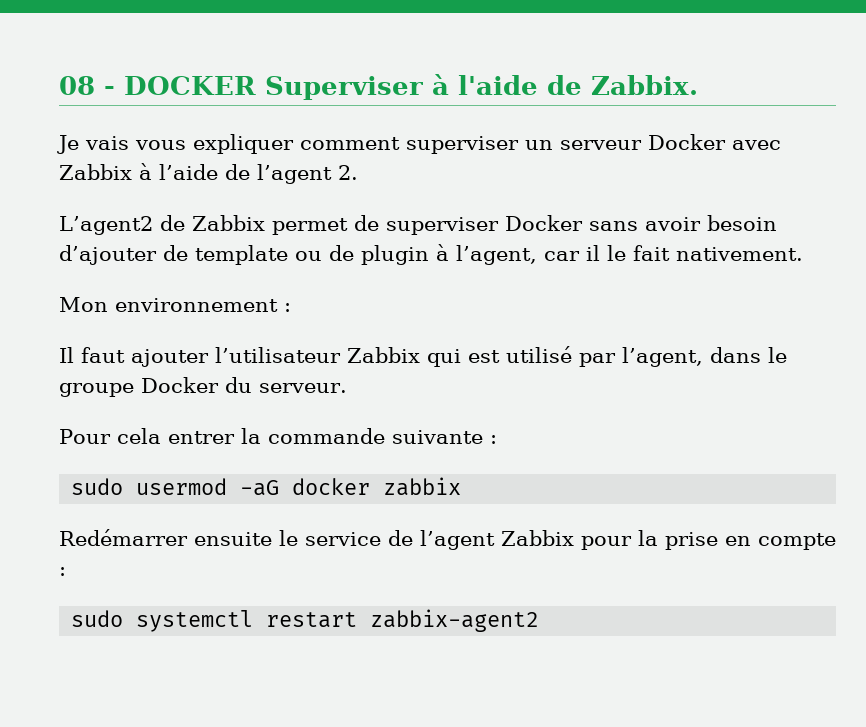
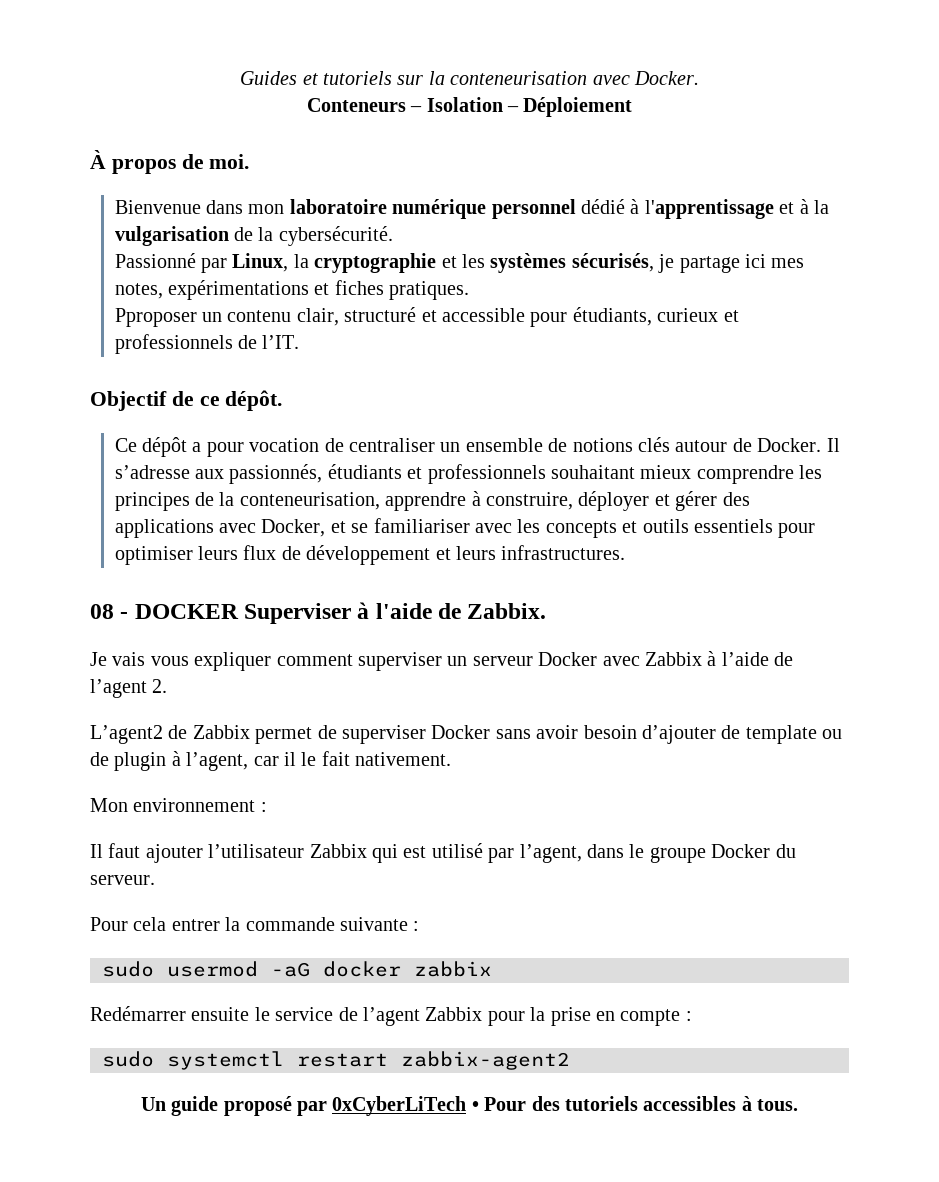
+ Guides et tutoriels sur la conteneurisation avec Docker.
+ Conteneurs – Isolation – Déploiement
+ À propos de moi.
+ Bienvenue dans mon laboratoire numérique personnel dédié à l'apprentissage et à la vulgarisation de la cybersécurité.
+ Passionné par Linux, la cryptographie et les systèmes sécurisés, je partage ici mes notes, expérimentations et fiches pratiques.
+ Pproposer un contenu clair, structuré et accessible pour étudiants, curieux et professionnels de l’IT.
+ Objectif de ce dépôt.
+ Ce dépôt a pour vocation de centraliser un ensemble de notions clés autour de Docker. Il s’adresse aux passionnés, étudiants et professionnels souhaitant mieux comprendre les principes de la conteneurisation, apprendre à construire, déployer et gérer des applications avec Docker, et se familiariser avec les concepts et outils essentiels pour optimiser leurs flux de développement et leurs infrastructures.
+ Un guide proposé par 0xCyberLiTech • Pour des tutoriels accessibles à tous.

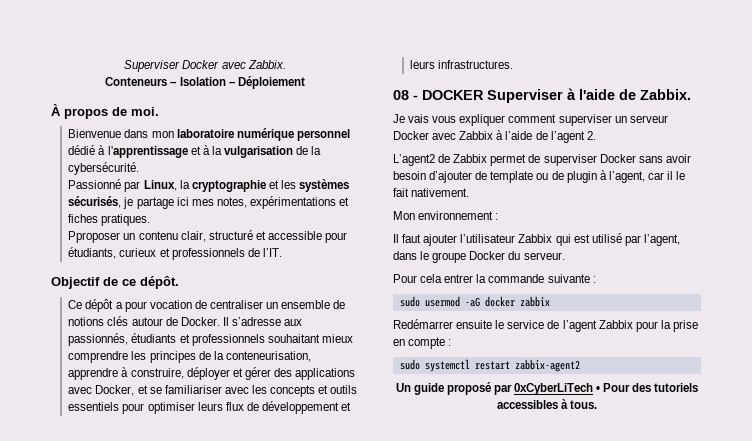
- Guides et tutoriels sur la conteneurisation avec Docker.
+ Superviser Docker avec Zabbix.

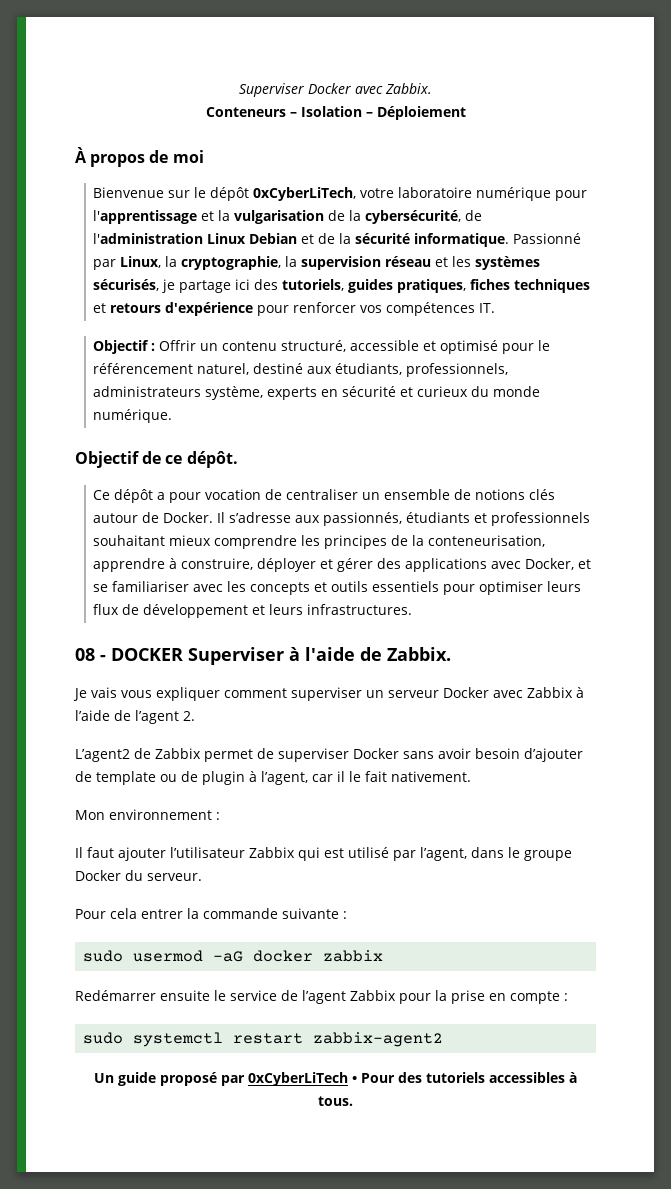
- À propos de moi.
+ À propos de moi
- Bienvenue dans mon laboratoire numérique personnel dédié à l'apprentissage et à la vulgarisation de la cybersécurité.
- Passionné par Linux, la cryptographie et les systèmes sécurisés, je partage ici mes notes, expérimentations et fiches pratiques.
- Pproposer un contenu clair, structuré et accessible pour étudiants, curieux et professionnels de l’IT.
+ Bienvenue sur le dépôt 0xCyberLiTech, votre laboratoire numérique pour l'apprentissage et la vulgarisation de la cybersécurité, de l'administration Linux Debian et de la sécurité informatique. Passionné par Linux, la cryptographie, la supervision réseau et les systèmes sécurisés, je partage ici des tutoriels, guides pratiques, fiches techniques et retours d'expérience pour renforcer vos compétences IT.
+ Objectif : Offrir un contenu structuré, accessible et optimisé pour le référencement naturel, destiné aux étudiants, professionnels, administrateurs système, experts en sécurité et curieux du monde numérique.

